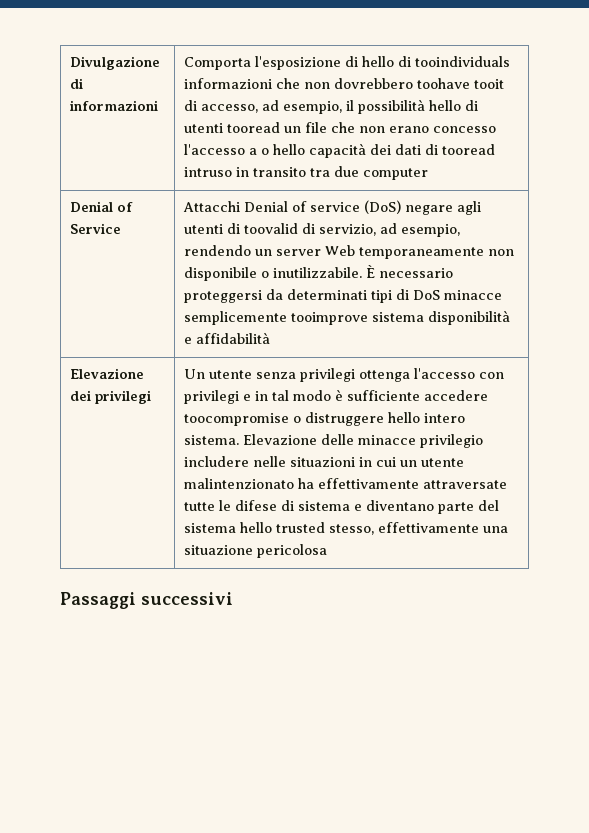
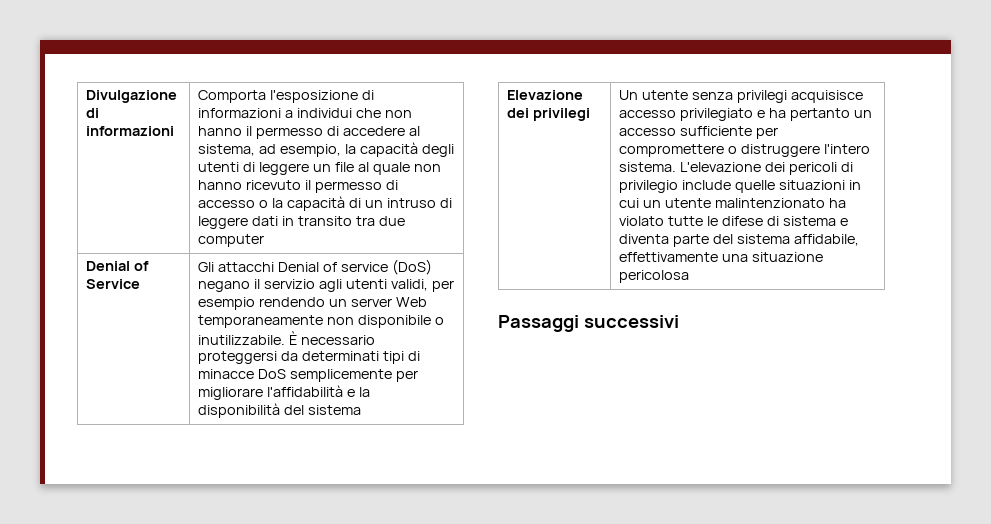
- Comporta l'esposizione di hello di tooindividuals informazioni che non dovrebbero toohave tooit di accesso, ad esempio, il possibilità hello di utenti tooread un file che non erano concesso l'accesso a o hello capacità dei dati di tooread intruso in transito tra due computer
+ Comporta l'esposizione di informazioni a individui che non hanno il permesso di accedere al sistema, ad esempio, la capacità degli utenti di leggere un file al quale non hanno ricevuto il permesso di accesso o la capacità di un intruso di leggere dati in transito tra due computer
- Attacchi Denial of service (DoS) negare agli utenti di toovalid di servizio, ad esempio, rendendo un server Web temporaneamente non disponibile o inutilizzabile.
+ Gli attacchi Denial of service (DoS) negano il servizio agli utenti validi, per esempio rendendo un server Web temporaneamente non disponibile o inutilizzabile.
- È necessario proteggersi da determinati tipi di DoS minacce semplicemente tooimprove sistema disponibilità e affidabilità
+ È necessario proteggersi da determinati tipi di minacce DoS semplicemente per migliorare l'affidabilità e la disponibilità del sistema
- Un utente senza privilegi ottenga l'accesso con privilegi e in tal modo è sufficiente accedere toocompromise o distruggere hello intero sistema. Elevazione delle minacce privilegio includere nelle situazioni in cui un utente malintenzionato ha effettivamente attraversate tutte le difese di sistema e diventano parte del sistema hello trusted stesso, effettivamente una situazione pericolosa
+ Un utente senza privilegi acquisisce accesso privilegiato e ha pertanto un accesso sufficiente per compromettere o distruggere l'intero sistema. L'elevazione dei pericoli di privilegio include quelle situazioni in cui un utente malintenzionato ha violato tutte le difese di sistema e diventa parte del sistema affidabile, effettivamente una situazione pericolosa

